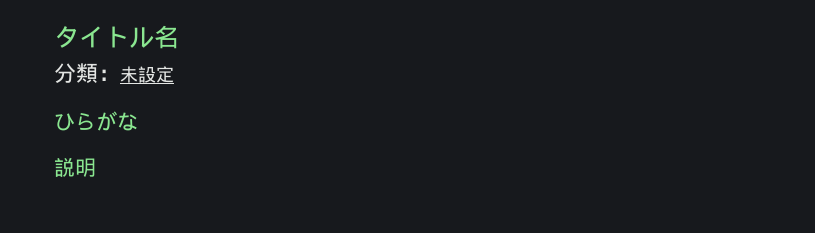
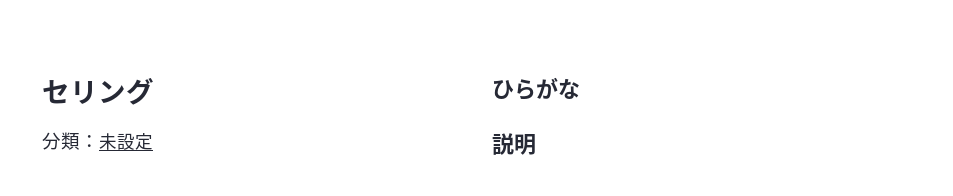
- タイトル名
+ セリング

